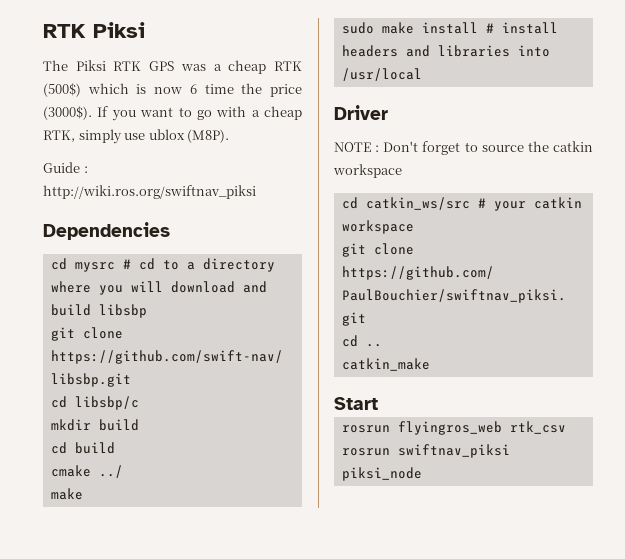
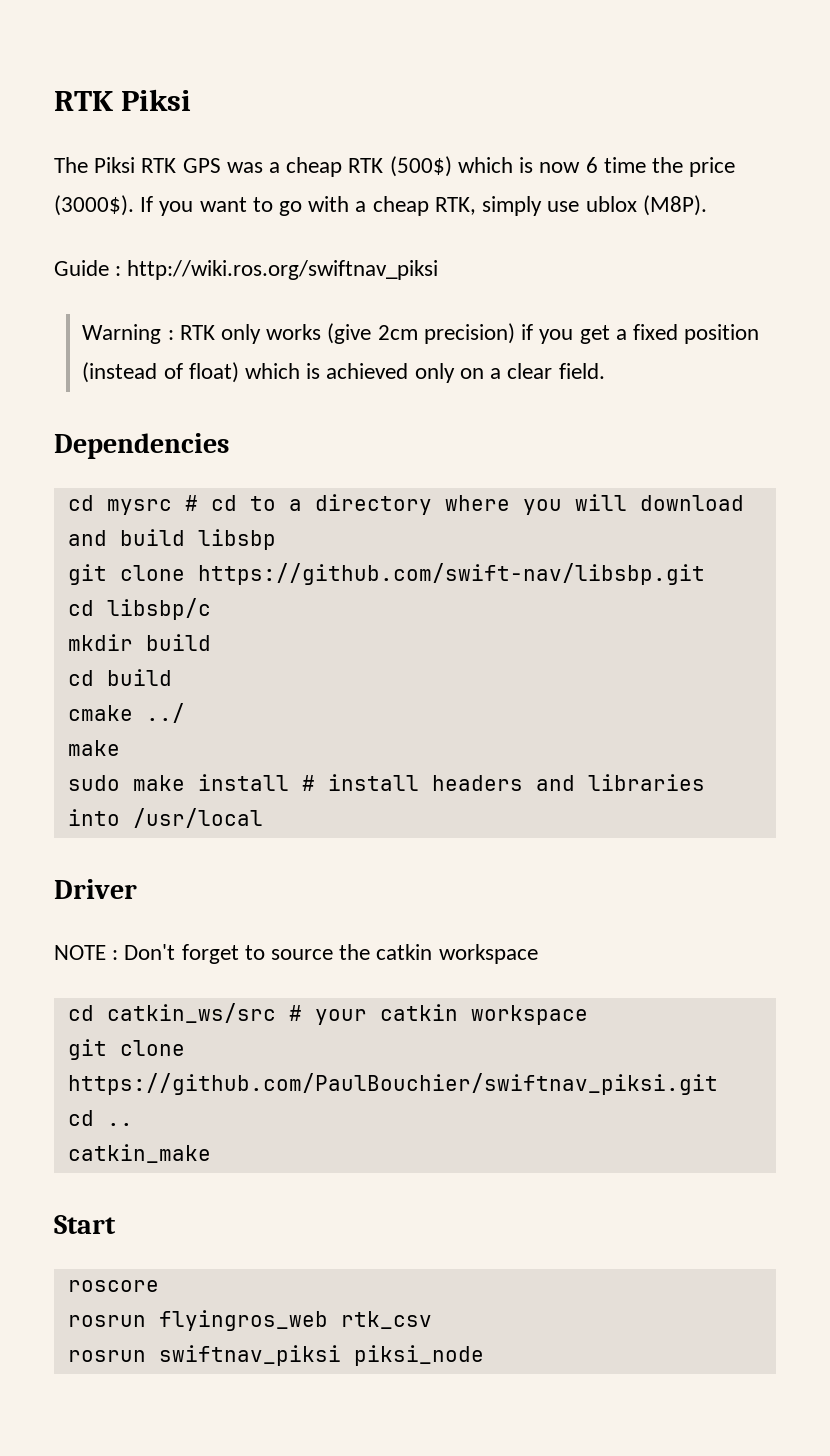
+ Warning : RTK only works (give 2cm precision) if you get a fixed position (instead of float) which is achieved only on a clear field.
+ roscore

